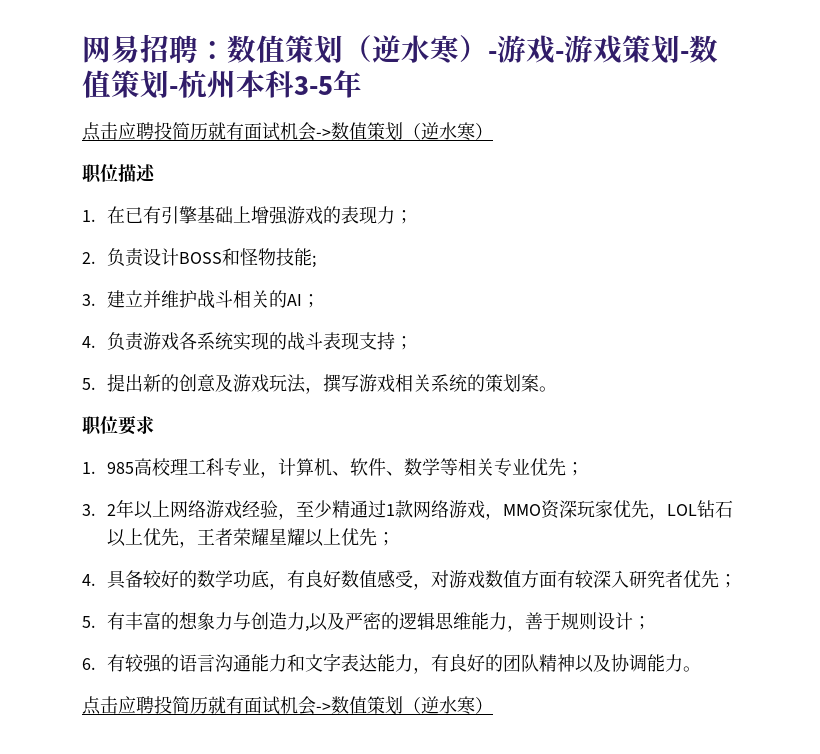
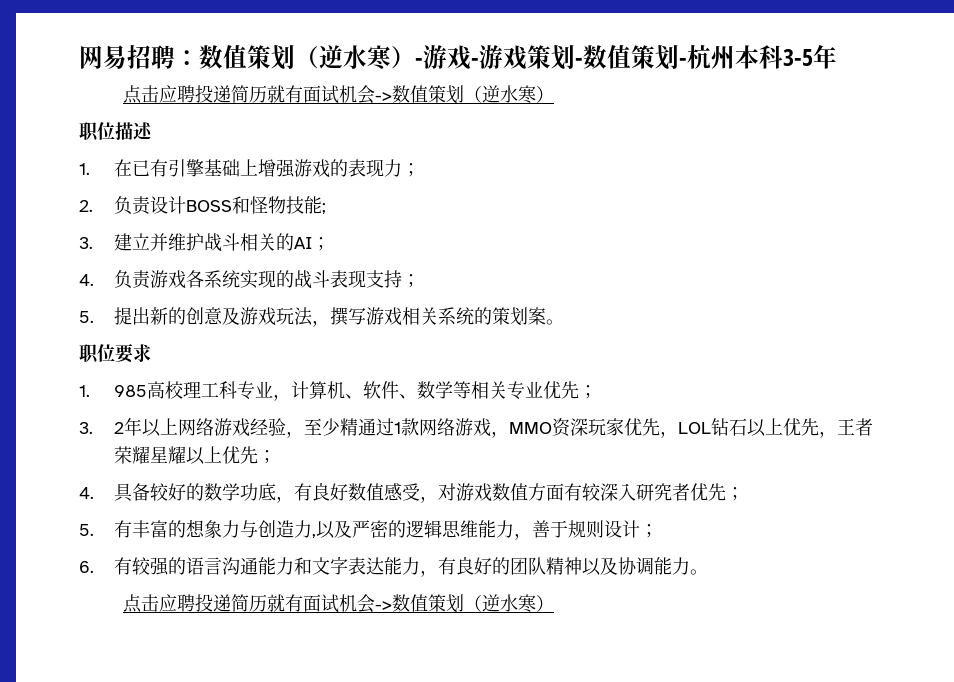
  网易招聘：数值策划（逆水寒）-游戏-游戏策划-数值策划-杭州本科3-5年
- 点击应聘投简历就有面试机会->数值策划（逆水寒）
+ 点击应聘投递简历就有面试机会->数值策划（逆水寒）
  6.有较强的语言沟通能力和文字表达能力，有良好的团队精神以及协调能力。
- 点击应聘投简历就有面试机会->数值策划（逆水寒）
+ 点击应聘投递简历就有面试机会->数值策划（逆水寒）

